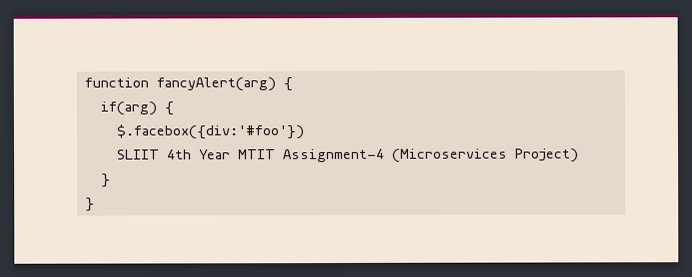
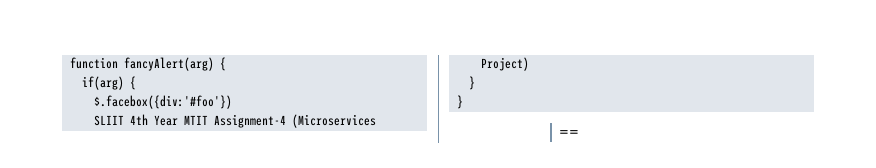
+ ==

